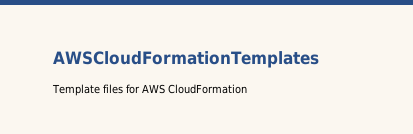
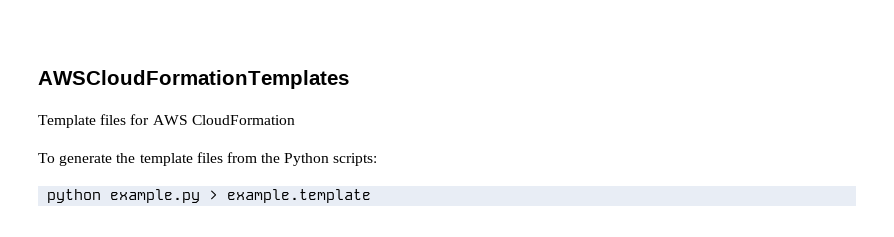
+ To generate the template files from the Python scripts:
+ python example.py > example.template

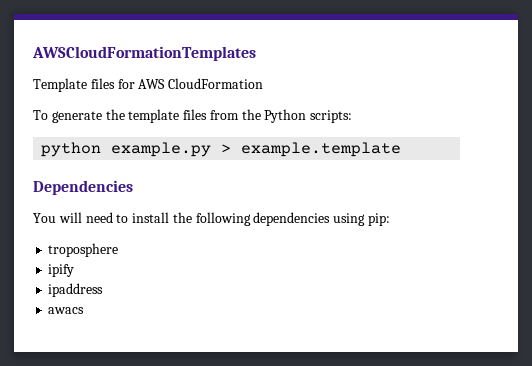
+ Dependencies
+ You will need to install the following dependencies using pip:
+ troposphere
+ ipify
+ ipaddress
+ awacs

